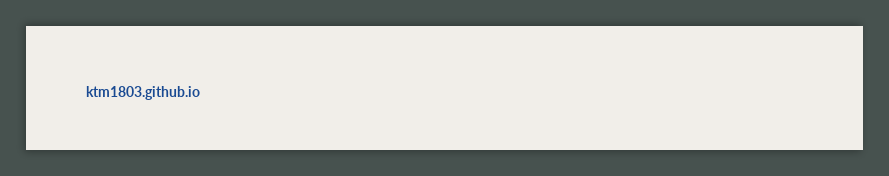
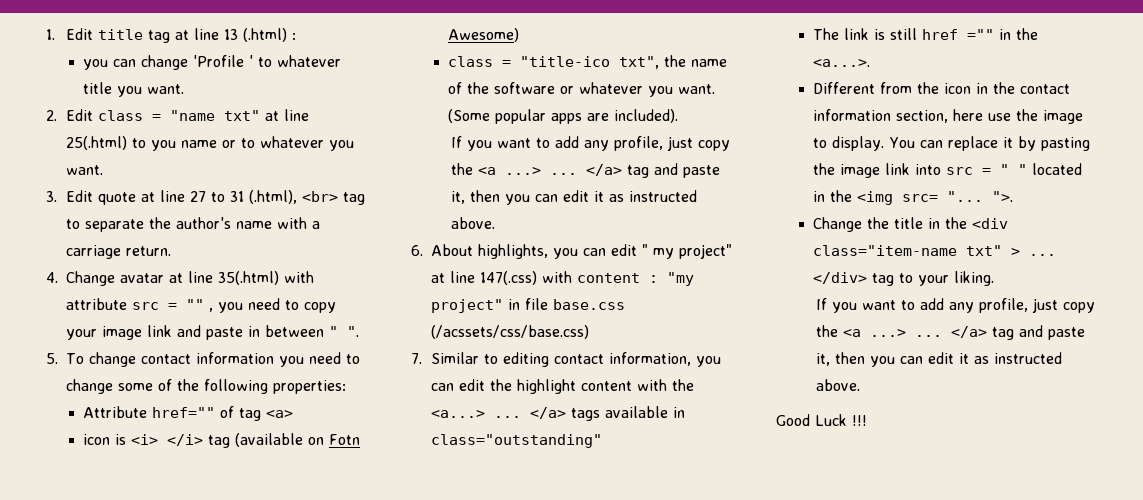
- ktm1803.github.io
+ 1. Edit title tag at line 13 (.html) :
+ you can change 'Profile ' to whatever title you want.
+ 2. Edit class = "name txt" at line 25(.html) to you name or to whatever you want.
+ 3. Edit quote at line 27 to 31 (.html), <br> tag to separate the author's name with a carriage return.
+ 4. Change avatar at line 35(.html) with attribute src = "" , you need to copy your image link and paste in between " ".
+ 5. To change contact information you need to change some of the following properties:
+ Attribute href="" of tag <a>
+ icon is <i> </i> tag (available on Fotn Awesome)
+ class = "title-ico txt", the name of the software or whatever you want. (Some popular apps are included).
+ If you want to add any profile, just copy the <a ...> ... </a> tag and paste it, then you can edit it as instructed above.
+ 6. About highlights, you can edit " my project" at line 147(.css) with content : "my project" in file base.css (/acssets/css/base.css)
+ 7. Similar to editing contact information, you can edit the highlight content with the <a...> ... </a> tags available in class="outstanding"
+ The link is still href ="" in the <a...>.
+ Different from the icon in the contact information section, here use the image to display. You can replace it by pasting the image link into src = " " located in the <img src= "... ">.
+ Change the title in the <div class="item-name txt" > ... </div> tag to your liking.
+ If you want to add any profile, just copy the <a ...> ... </a> tag and paste it, then you can edit it as instructed above.
+ Good Luck !!!

